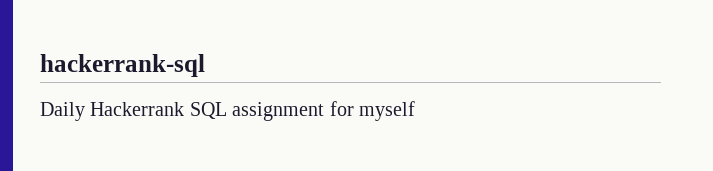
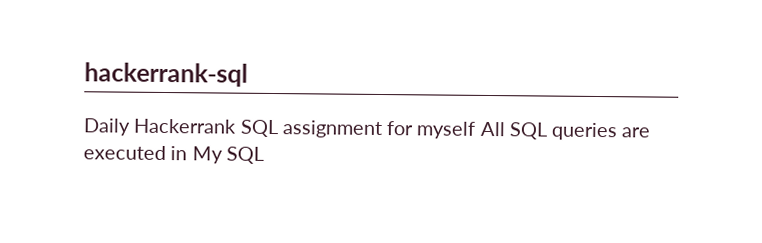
- Daily Hackerrank SQL assignment for myself
+ Daily Hackerrank SQL assignment for myself All SQL queries are executed in My SQL

